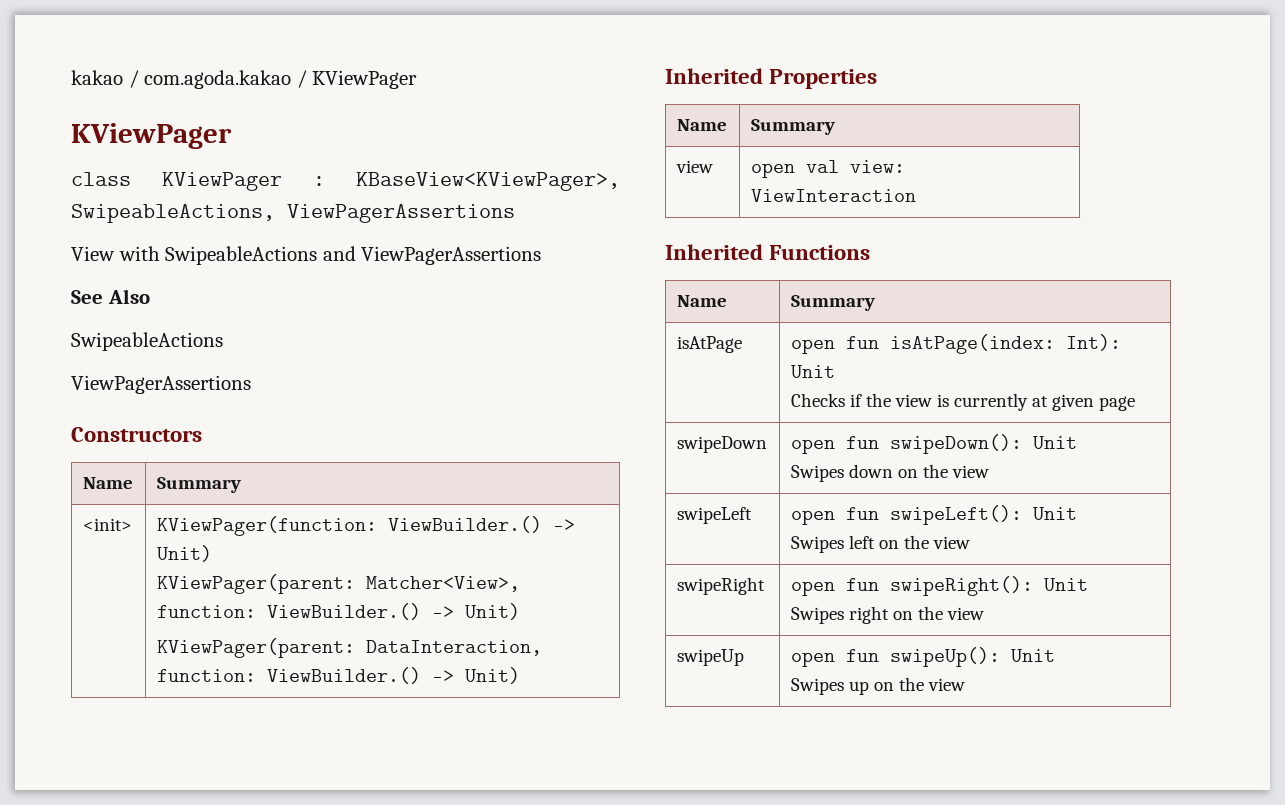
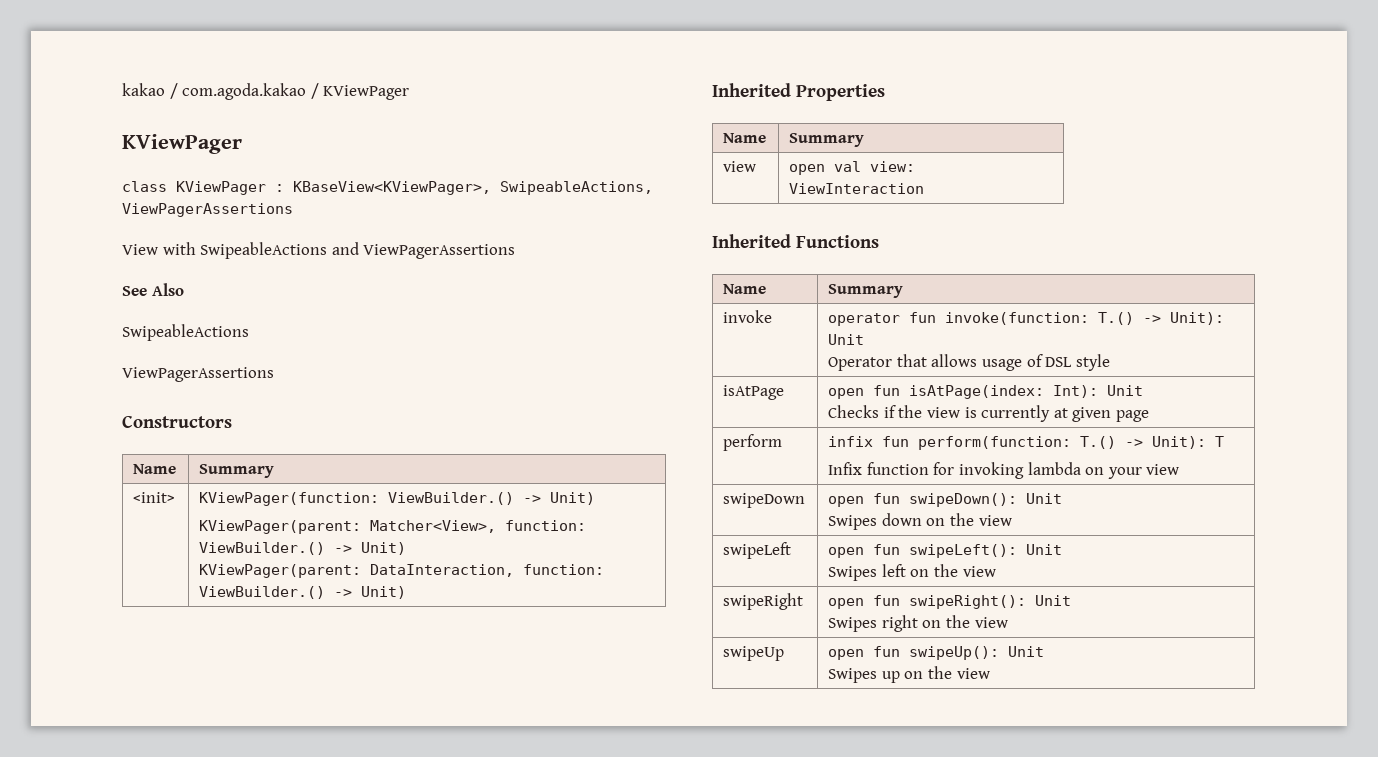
+ invoke | operator fun invoke(function: T.() -> Unit): Unit
+ Operator that allows usage of DSL style
+ perform | infix fun perform(function: T.() -> Unit): T
+ Infix function for invoking lambda on your view

